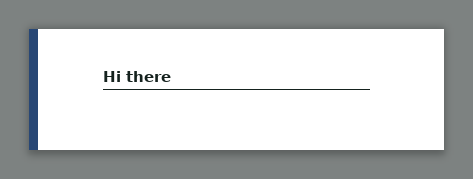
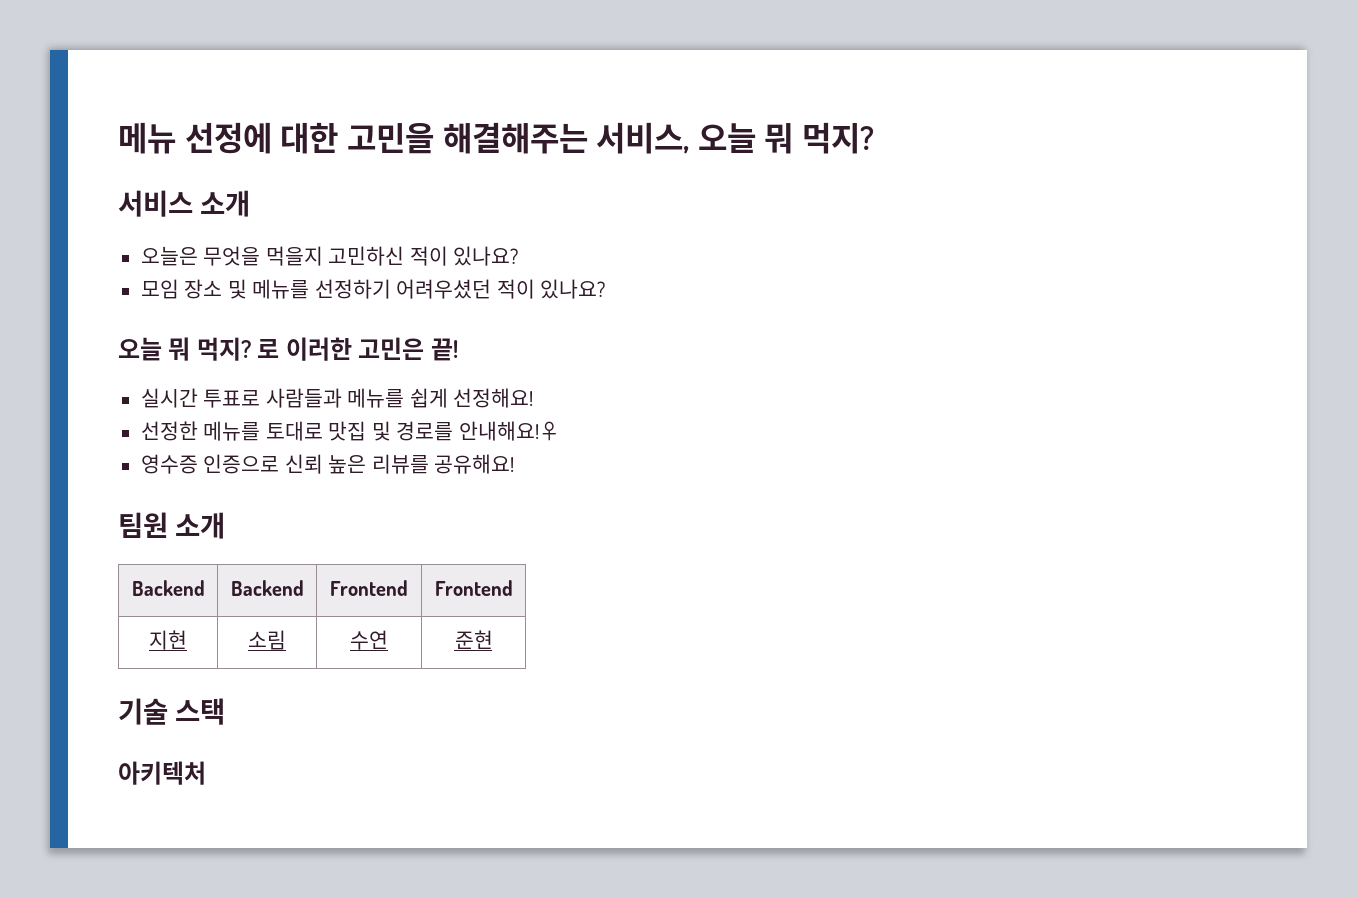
- Hi there
+ 메뉴 선정에 대한 고민을 해결해주는 서비스, 오늘 뭐 먹지?
+ 서비스 소개
+ 오늘은 무엇을 먹을지 고민하신 적이 있나요?
+ 모임 장소 및 메뉴를 선정하기 어려우셨던 적이 있나요?
+ 오늘 뭐 먹지? 로 이러한 고민은 끝!
+ 실시간 투표로 사람들과 메뉴를 쉽게 선정해요!
+ 선정한 메뉴를 토대로 맛집 및 경로를 안내해요!♀
+ 영수증 인증으로 신뢰 높은 리뷰를 공유해요!
+ 팀원 소개
+ Backend | Backend | Frontend | Frontend
+ 지현 | 소림 | 수연 | 준현
+ 기술 스택
+ 아키텍처

